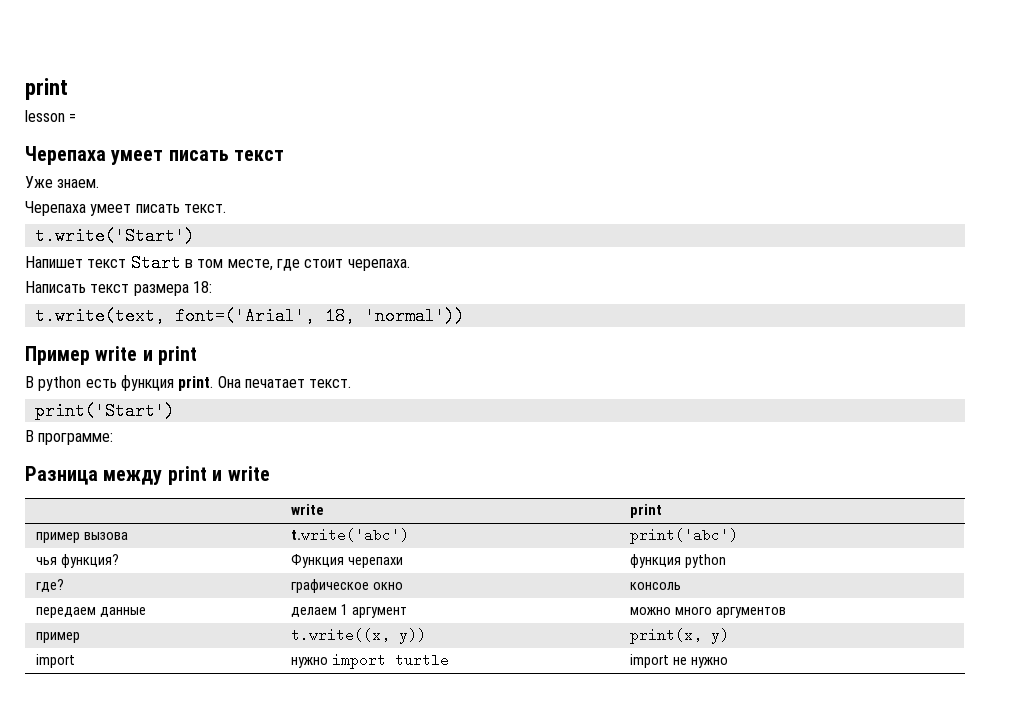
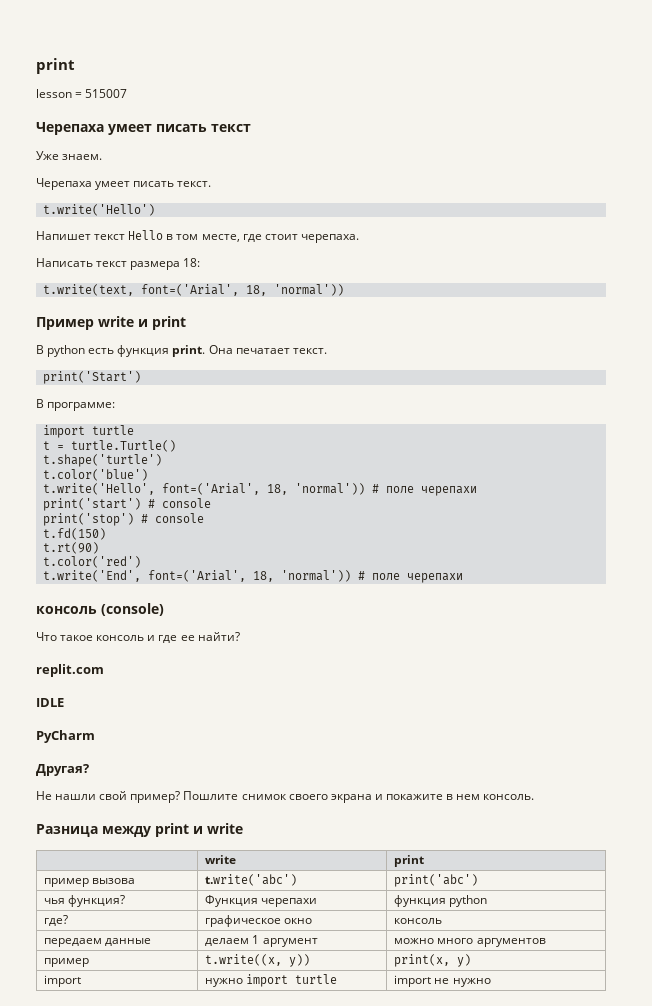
- lesson =
+ lesson = 515007
- t.write('Start')
+ t.write('Hello')
- Напишет текст Start в том месте, где стоит черепаха.
+ Напишет текст Hello в том месте, где стоит черепаха.
  В программе:
+ import turtle
+ t = turtle.Turtle()
+ t.shape('turtle')
+ t.color('blue')
+ t.write('Hello', font=('Arial', 18, 'normal')) # поле черепахи
+ print('start') # console
+ print('stop') # console
+ t.fd(150)
+ t.rt(90)
+ t.color('red')
+ t.write('End', font=('Arial', 18, 'normal')) # поле черепахи
+ консоль (console)
+ Что такое консоль и где ее найти?
+ replit.com
+ IDLE
+ PyCharm
+ Другая?
+ Не нашли свой пример? Пошлите снимок своего экрана и покажите в нем консоль.

